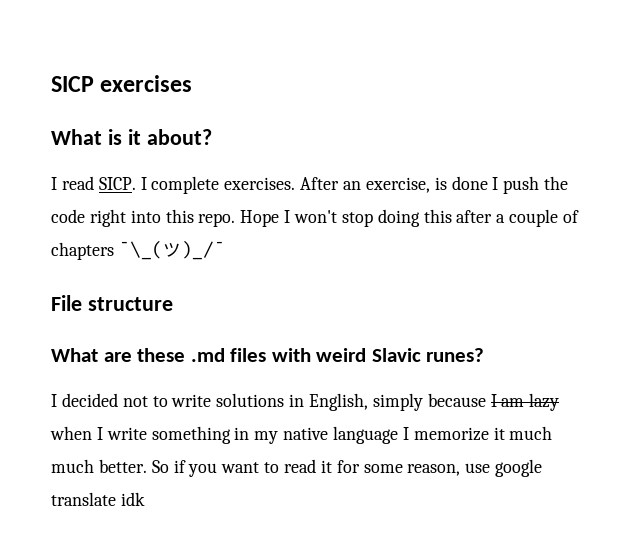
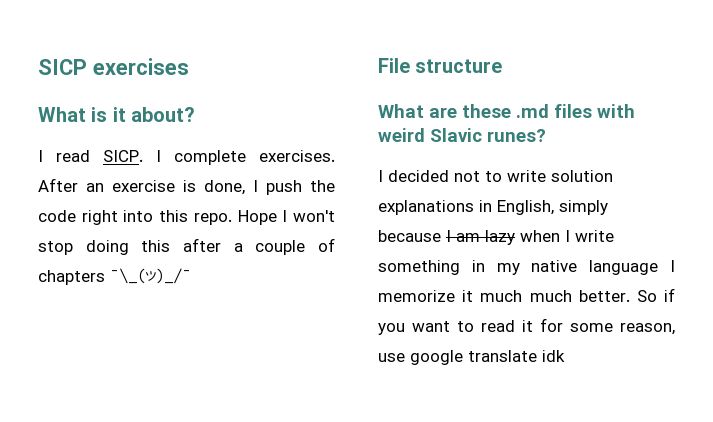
- After an exercise, is done I push the code right into this repo.
+ After an exercise is done, I push the code right into this repo.
- I decided not to write solutions in English, simply because I am lazy when I write something in my native language I memorize it much much better.
+ I decided not to write solution explanations in English, simply because I am lazy when I write something in my native language I memorize it much much better.

